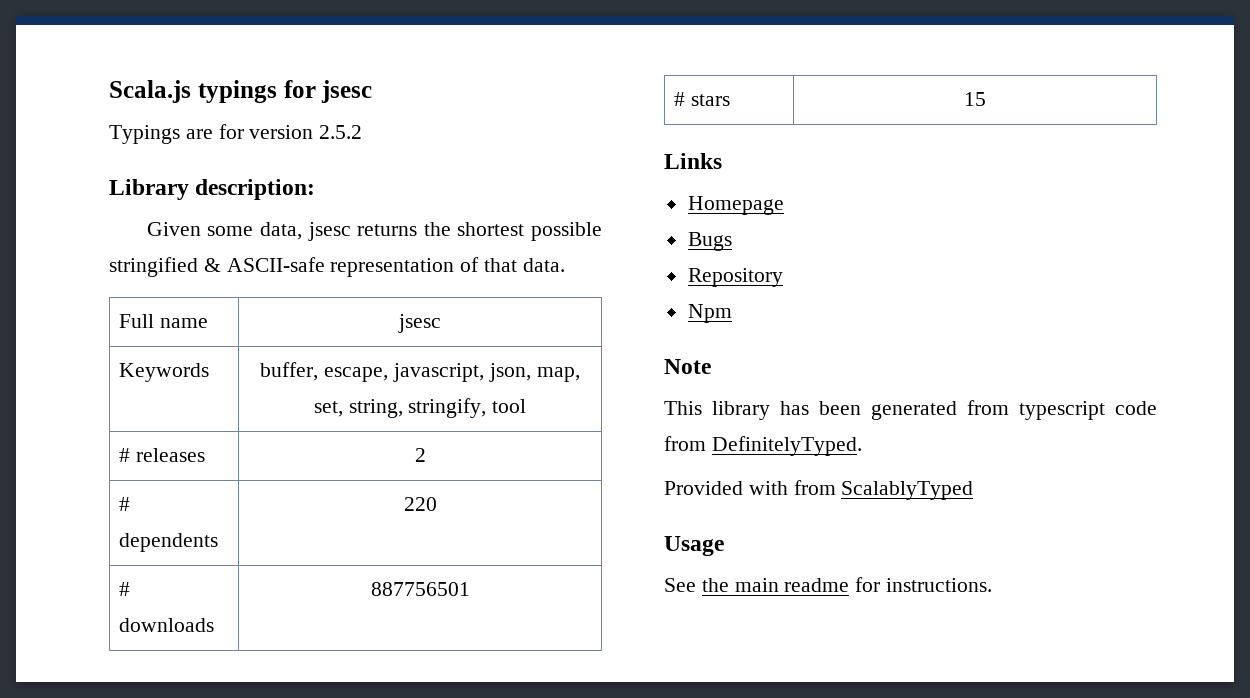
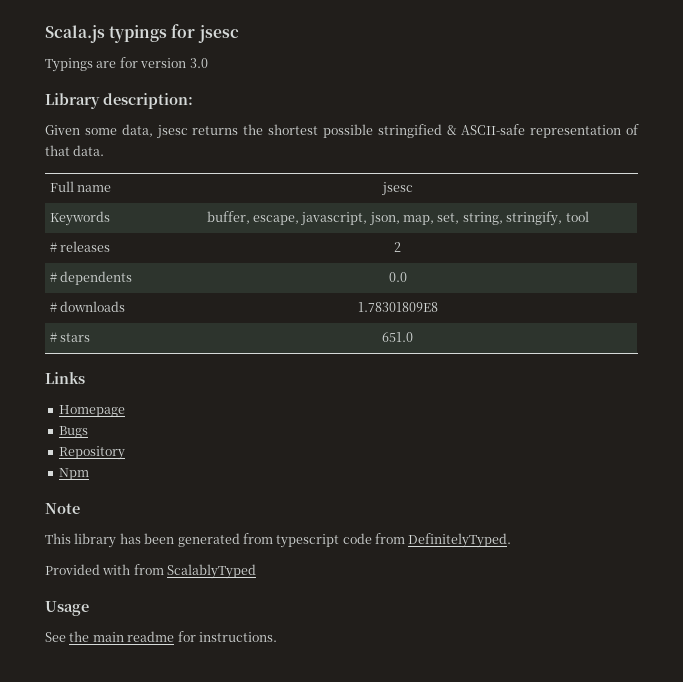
- Typings are for version 2.5.2
+ Typings are for version 3.0
- # dependents | 220
+ # dependents | 0.0
- # downloads | 887756501
+ # downloads | 1.78301809E8
- # stars | 15
+ # stars | 651.0

